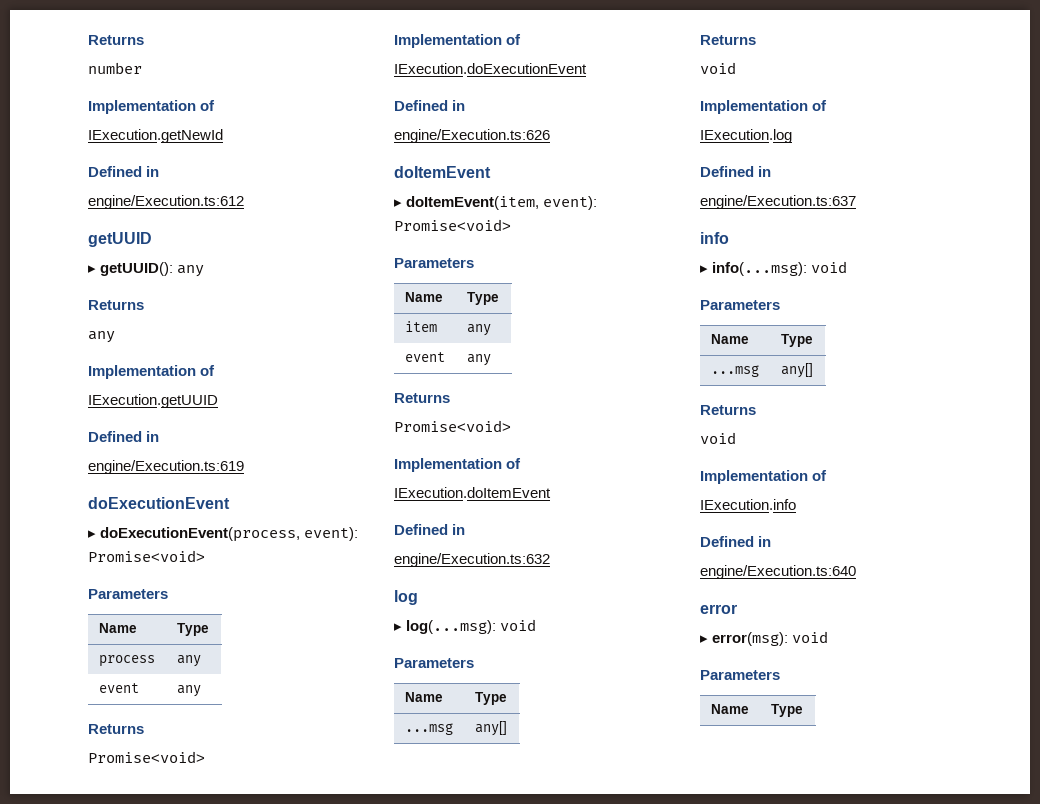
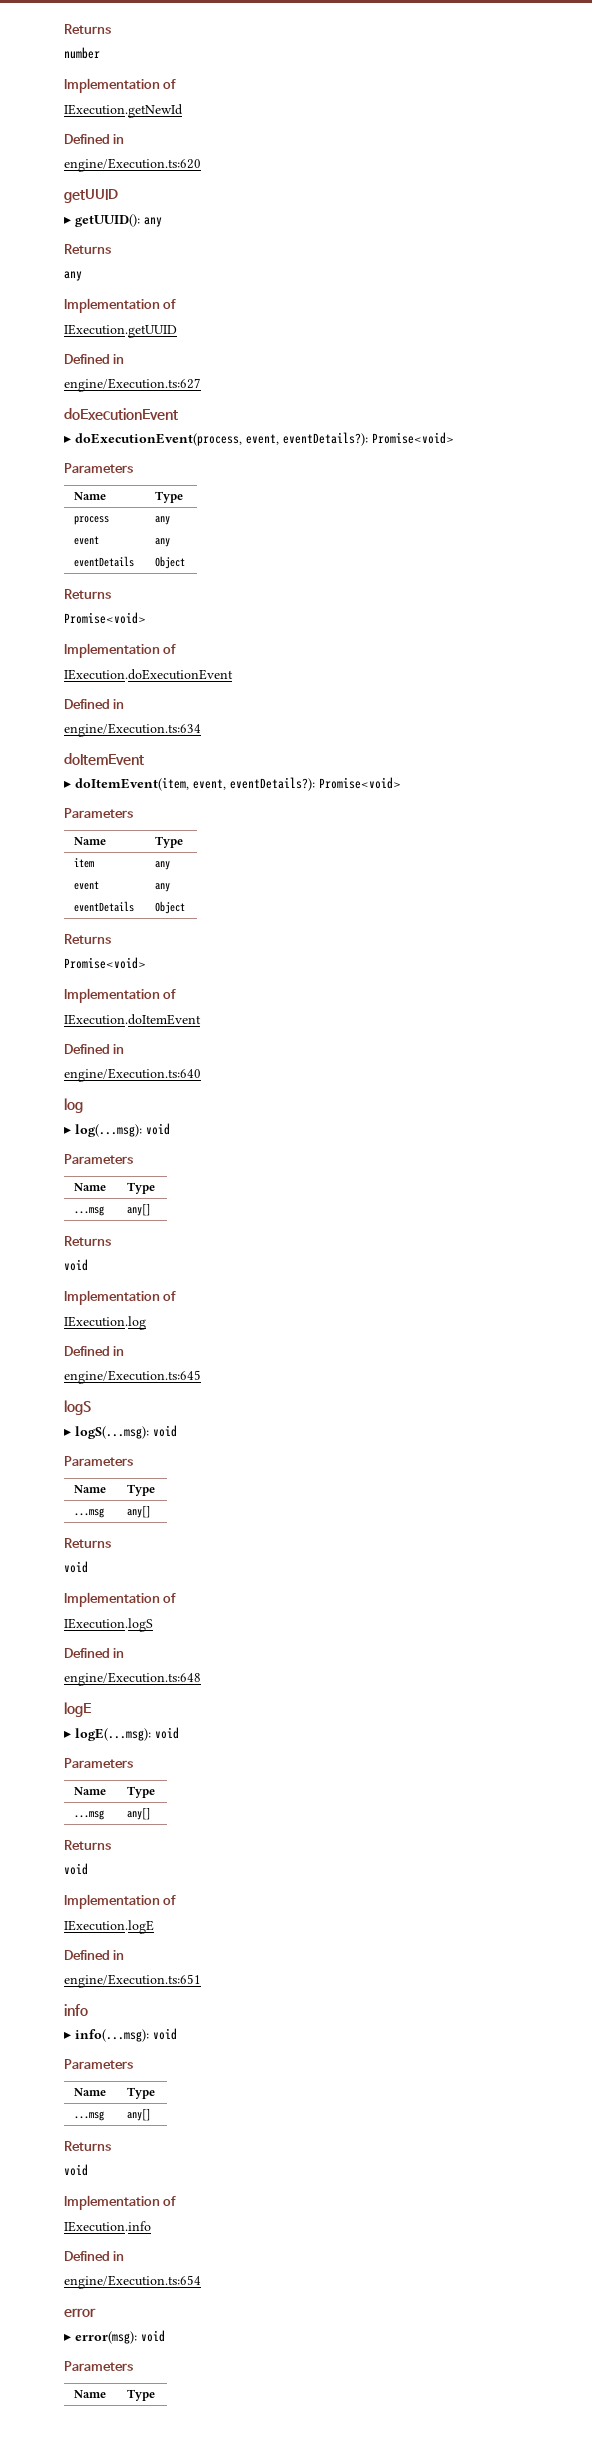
- engine/Execution.ts:612
+ engine/Execution.ts:620
- engine/Execution.ts:619
+ engine/Execution.ts:627
- ▸ doExecutionEvent(process, event): Promise<void>
+ ▸ doExecutionEvent(process, event, eventDetails?): Promise<void>
  process | any
  event | any
+ eventDetails | Object
- engine/Execution.ts:626
+ engine/Execution.ts:634
- ▸ doItemEvent(item, event): Promise<void>
+ ▸ doItemEvent(item, event, eventDetails?): Promise<void>
  item | any
  event | any
+ eventDetails | Object
- engine/Execution.ts:632
+ engine/Execution.ts:640
- engine/Execution.ts:637
+ engine/Execution.ts:645
+ logS
+ ▸ logS(...msg): void
+ Parameters
+ Name | Type
+ ...msg | any[]
+ Returns
+ void
+ Implementation of
+ IExecution.logS
+ Defined in
+ engine/Execution.ts:648
+ logE
+ ▸ logE(...msg): void
+ Parameters
+ Name | Type
+ ...msg | any[]
+ Returns
+ void
+ Implementation of
+ IExecution.logE
+ Defined in
+ engine/Execution.ts:651
- engine/Execution.ts:640
+ engine/Execution.ts:654

